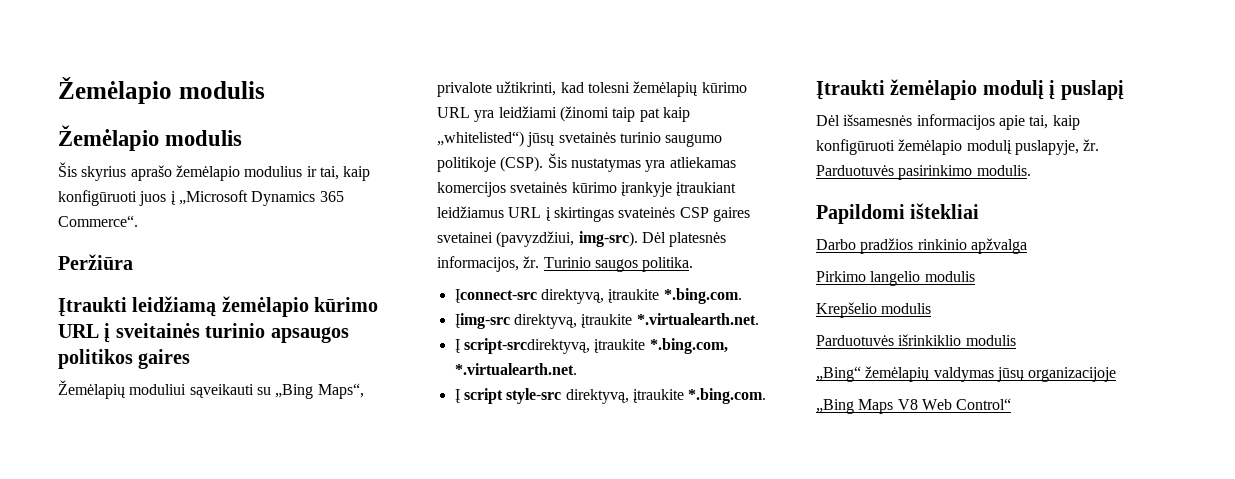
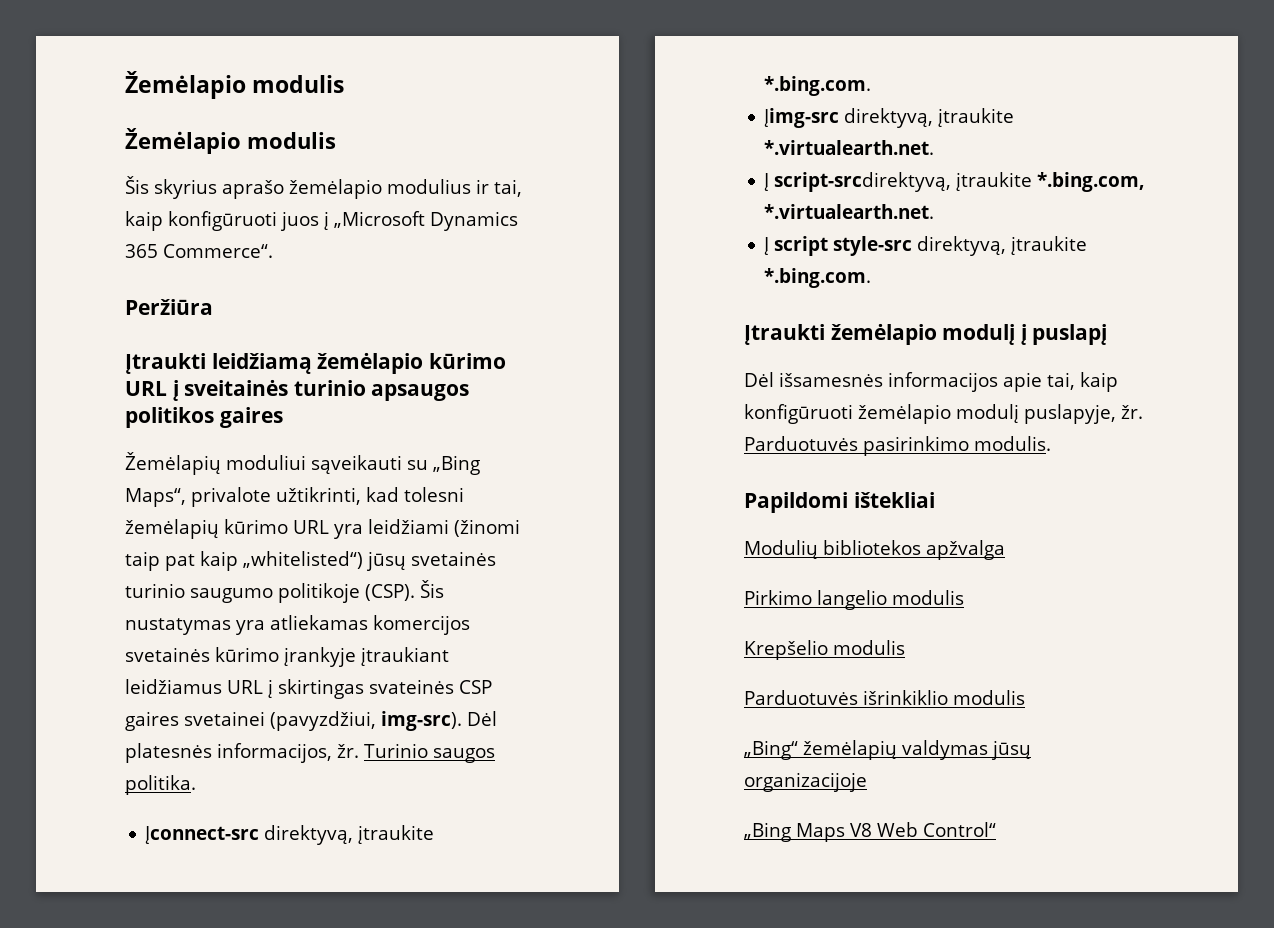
- Darbo pradžios rinkinio apžvalga
+ Modulių bibliotekos apžvalga

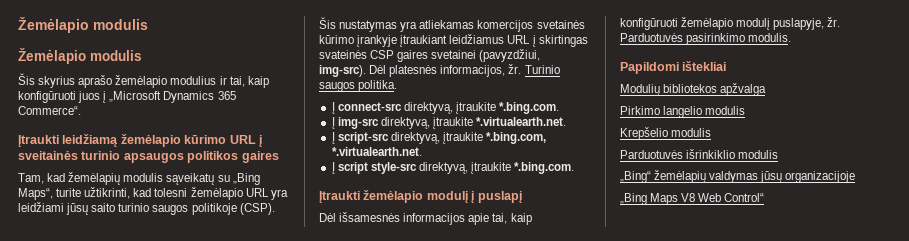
- Peržiūra
- Žemėlapių moduliui sąveikauti su „Bing Maps“, privalote užtikrinti, kad tolesni žemėlapių kūrimo URL yra leidžiami (žinomi taip pat kaip „whitelisted“) jūsų svetainės turinio saugumo politikoje (CSP).
+ Tam, kad žemėlapių modulis sąveikatų su „Bing Maps“, turite užtikrinti, kad tolesni žemėlapio URL yra leidžiami jūsų saito turinio saugos politikoje (CSP).
- Įconnect-src direktyvą, įtraukite *.bing.com.
- Įimg-src direktyvą, įtraukite *.virtualearth.net.
+ Į connect-src direktyvą, įtraukite *.bing.com.
+ Į img-src direktyvą, įtraukite *.virtualearth.net.
- Į script-srcdirektyvą, įtraukite *.bing.com, *.virtualearth.net.
+ Į script-src direktyvą, įtraukite *.bing.com, *.virtualearth.net.

